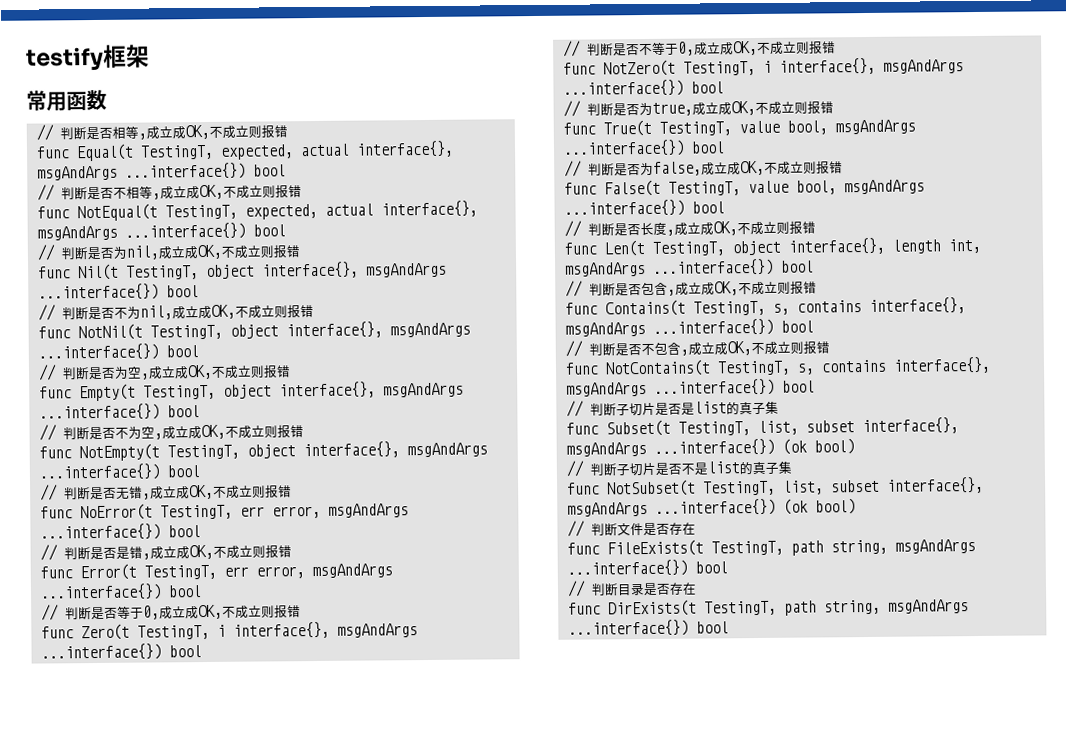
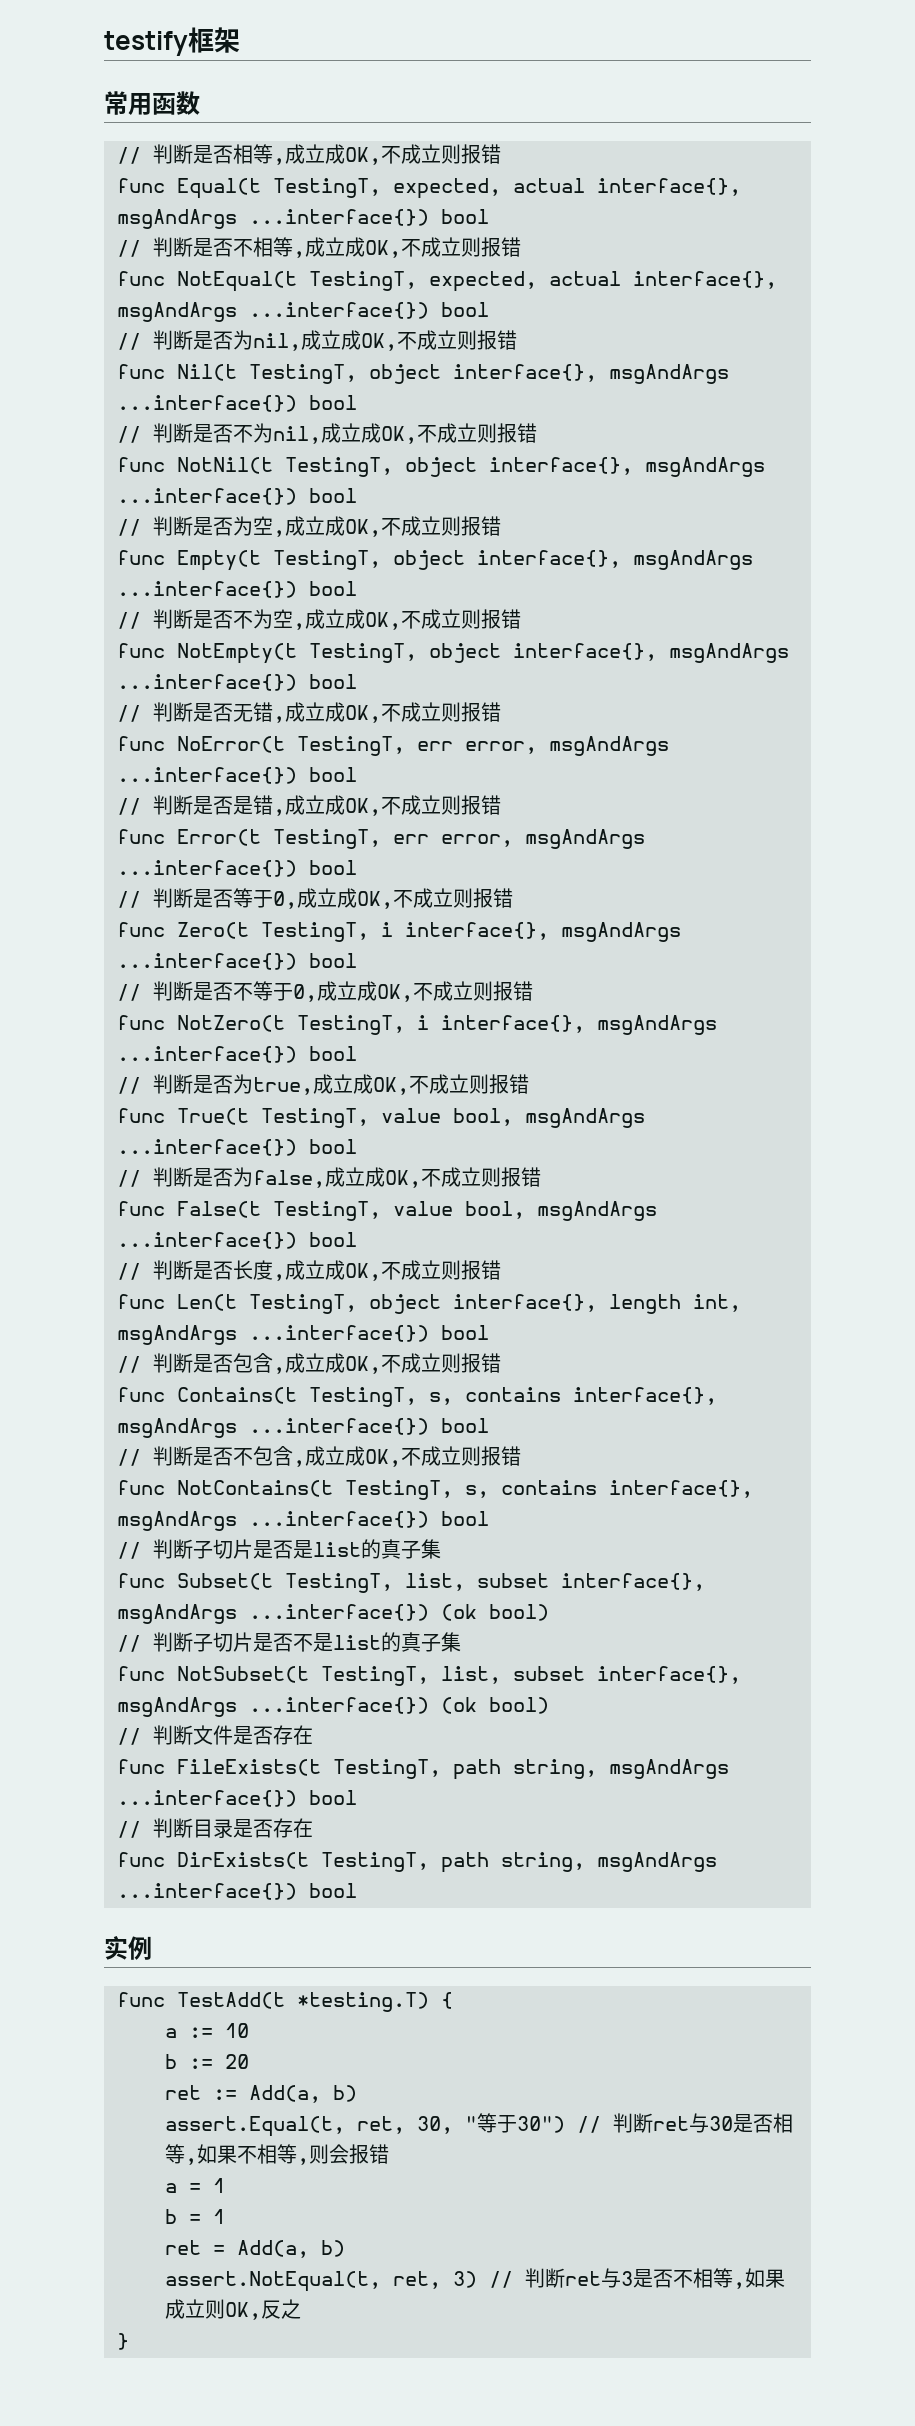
+ 实例
+ func TestAdd(t *testing.T) {
+ a := 10
+ b := 20
+ ret := Add(a, b)
+ assert.Equal(t, ret, 30, "等于30") // 判断ret与30是否相等,如果不相等,则会报错
+ a = 1
+ b = 1
+ ret = Add(a, b)
+ assert.NotEqual(t, ret, 3) // 判断ret与3是否不相等,如果成立则OK,反之
+ }

